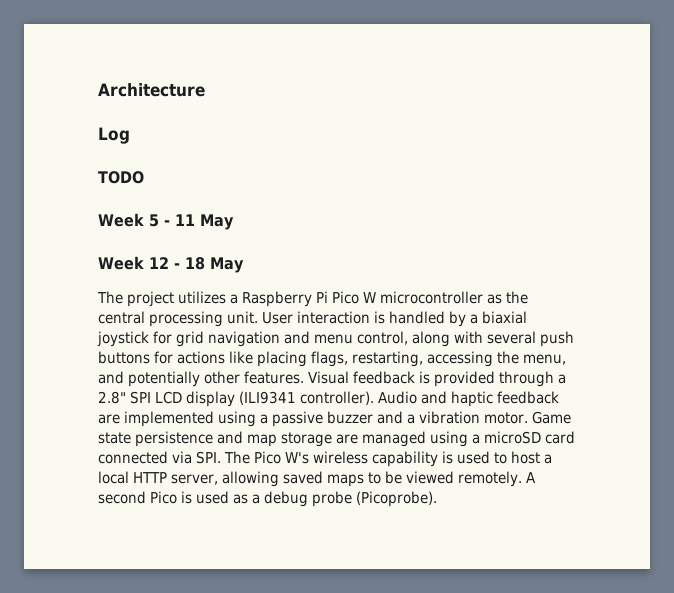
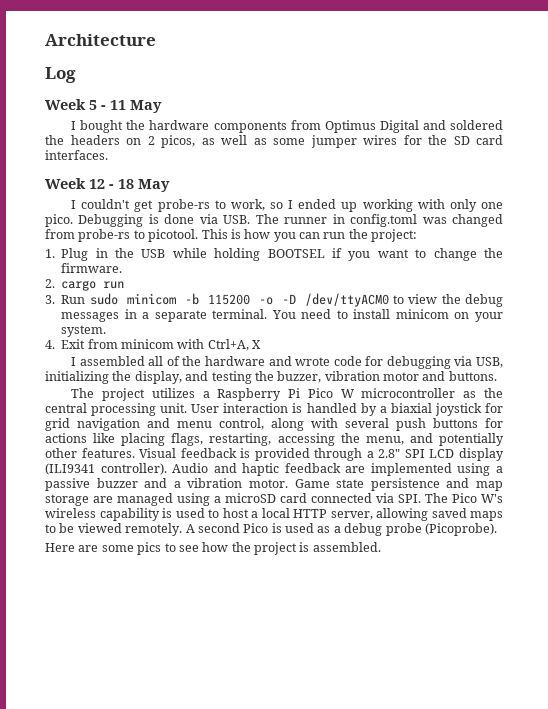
- TODO
+ I bought the hardware components from Optimus Digital and soldered the headers on 2 picos, as well as some jumper wires for the SD card interfaces.
+ I couldn't get probe-rs to work, so I ended up working with only one pico. Debugging is done via USB. The runner in config.toml was changed from probe-rs to picotool. This is how you can run the project:
+ 1. Plug in the USB while holding BOOTSEL if you want to change the firmware.
+ 2. cargo run
+ 3. Run sudo minicom -b 115200 -o -D /dev/ttyACM0 to view the debug messages in a separate terminal. You need to install minicom on your system.
+ 4. Exit from minicom with Ctrl+A, X
+ I assembled all of the hardware and wrote code for debugging via USB, initializing the display, and testing the buzzer, vibration motor and buttons.
+ Here are some pics to see how the project is assembled.

